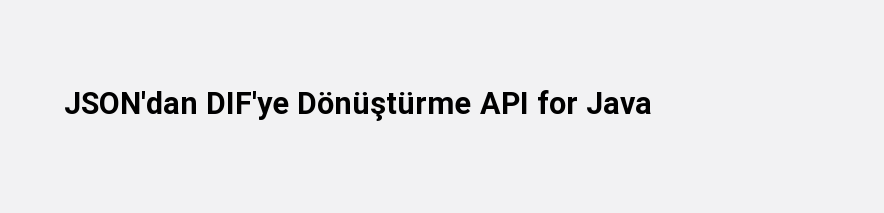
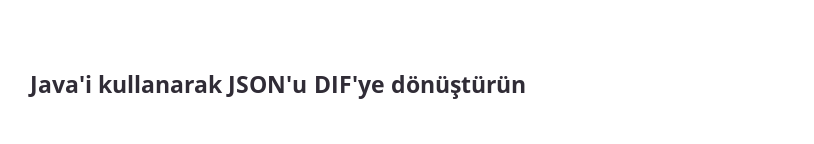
- JSON'dan DIF'ye Dönüştürme API for Java
+ Java'i kullanarak JSON'u DIF'ye dönüştürün

